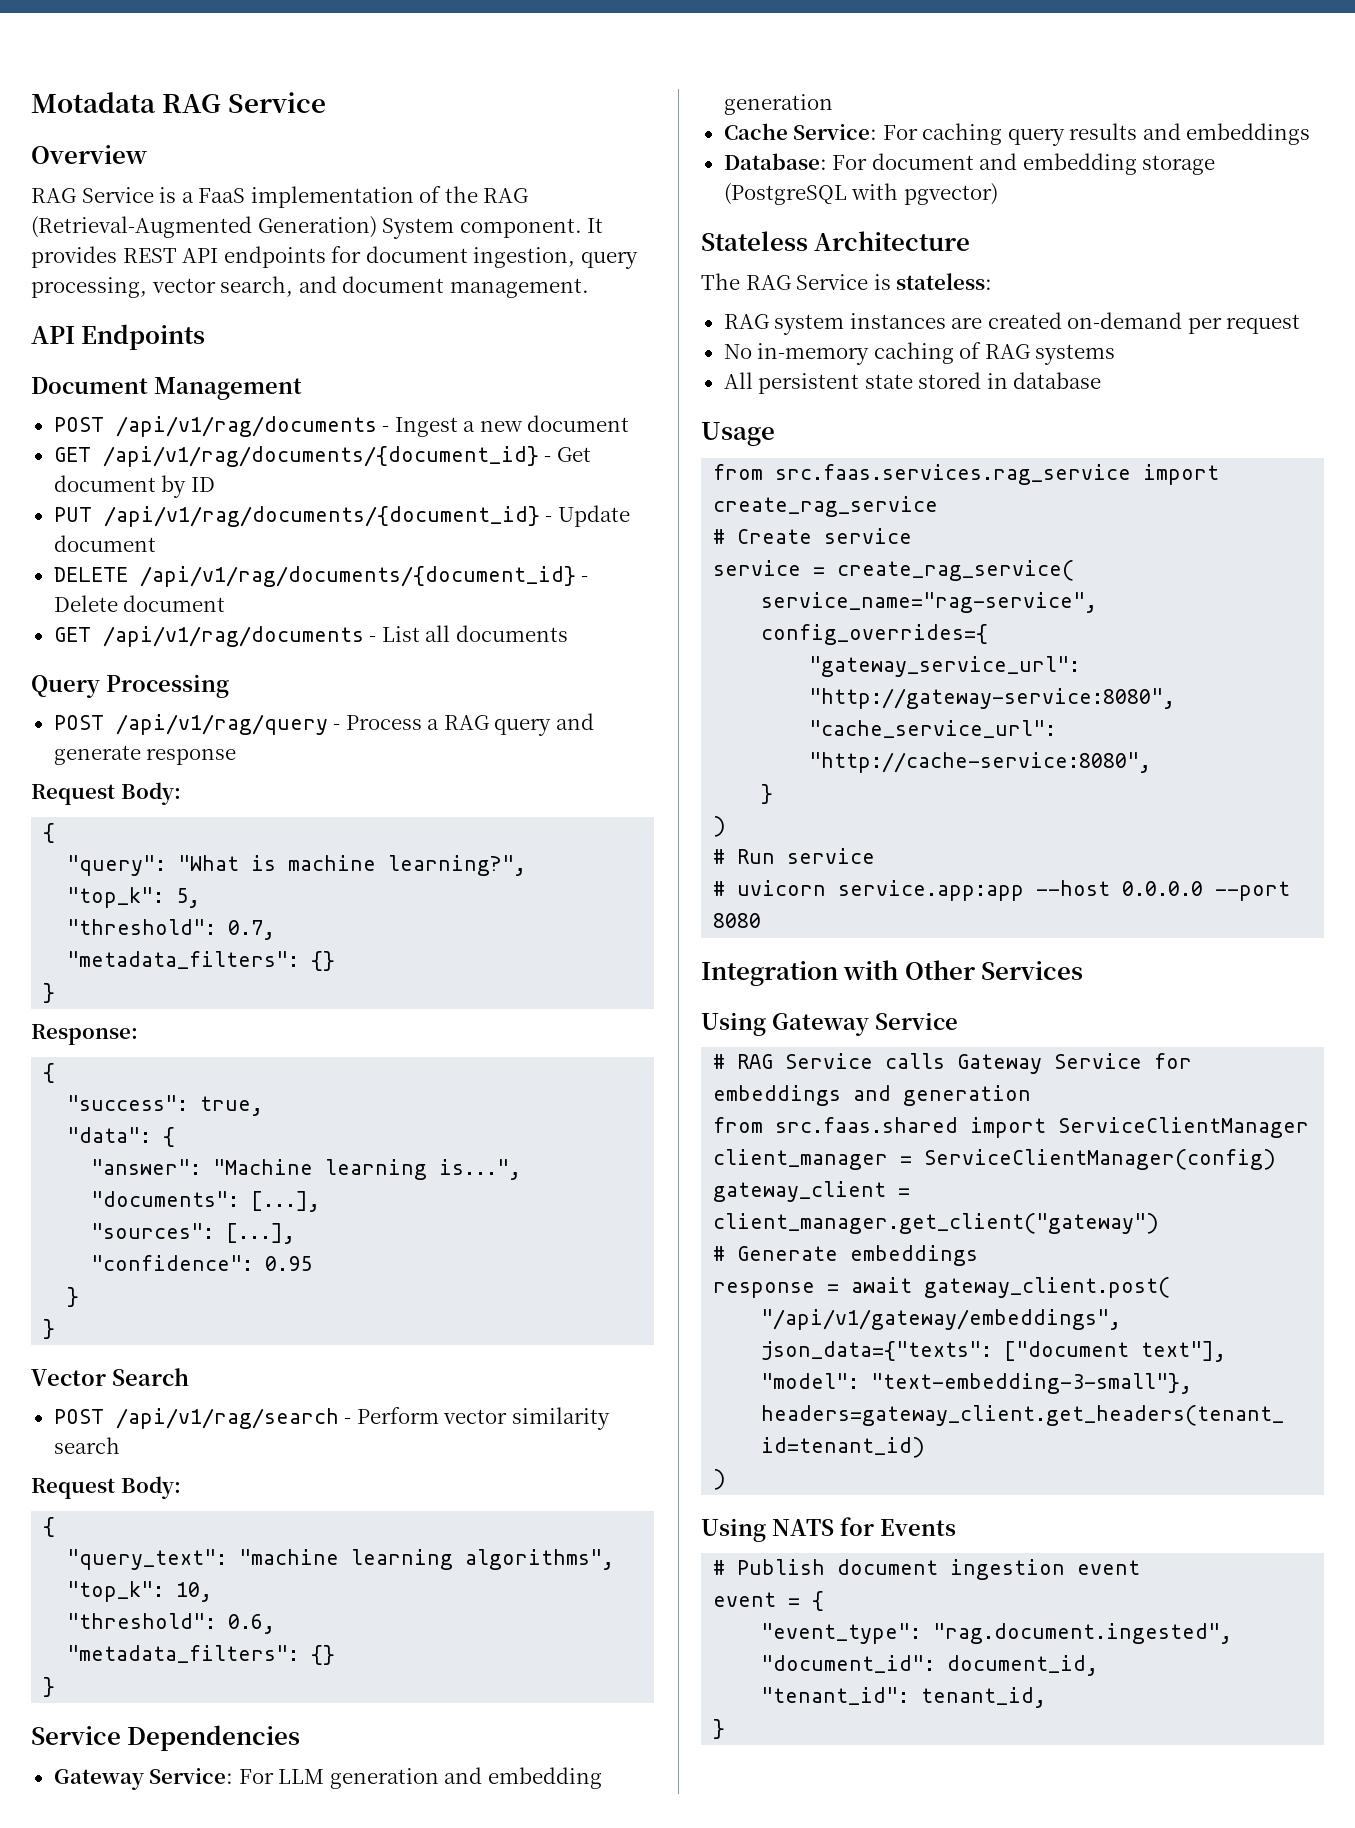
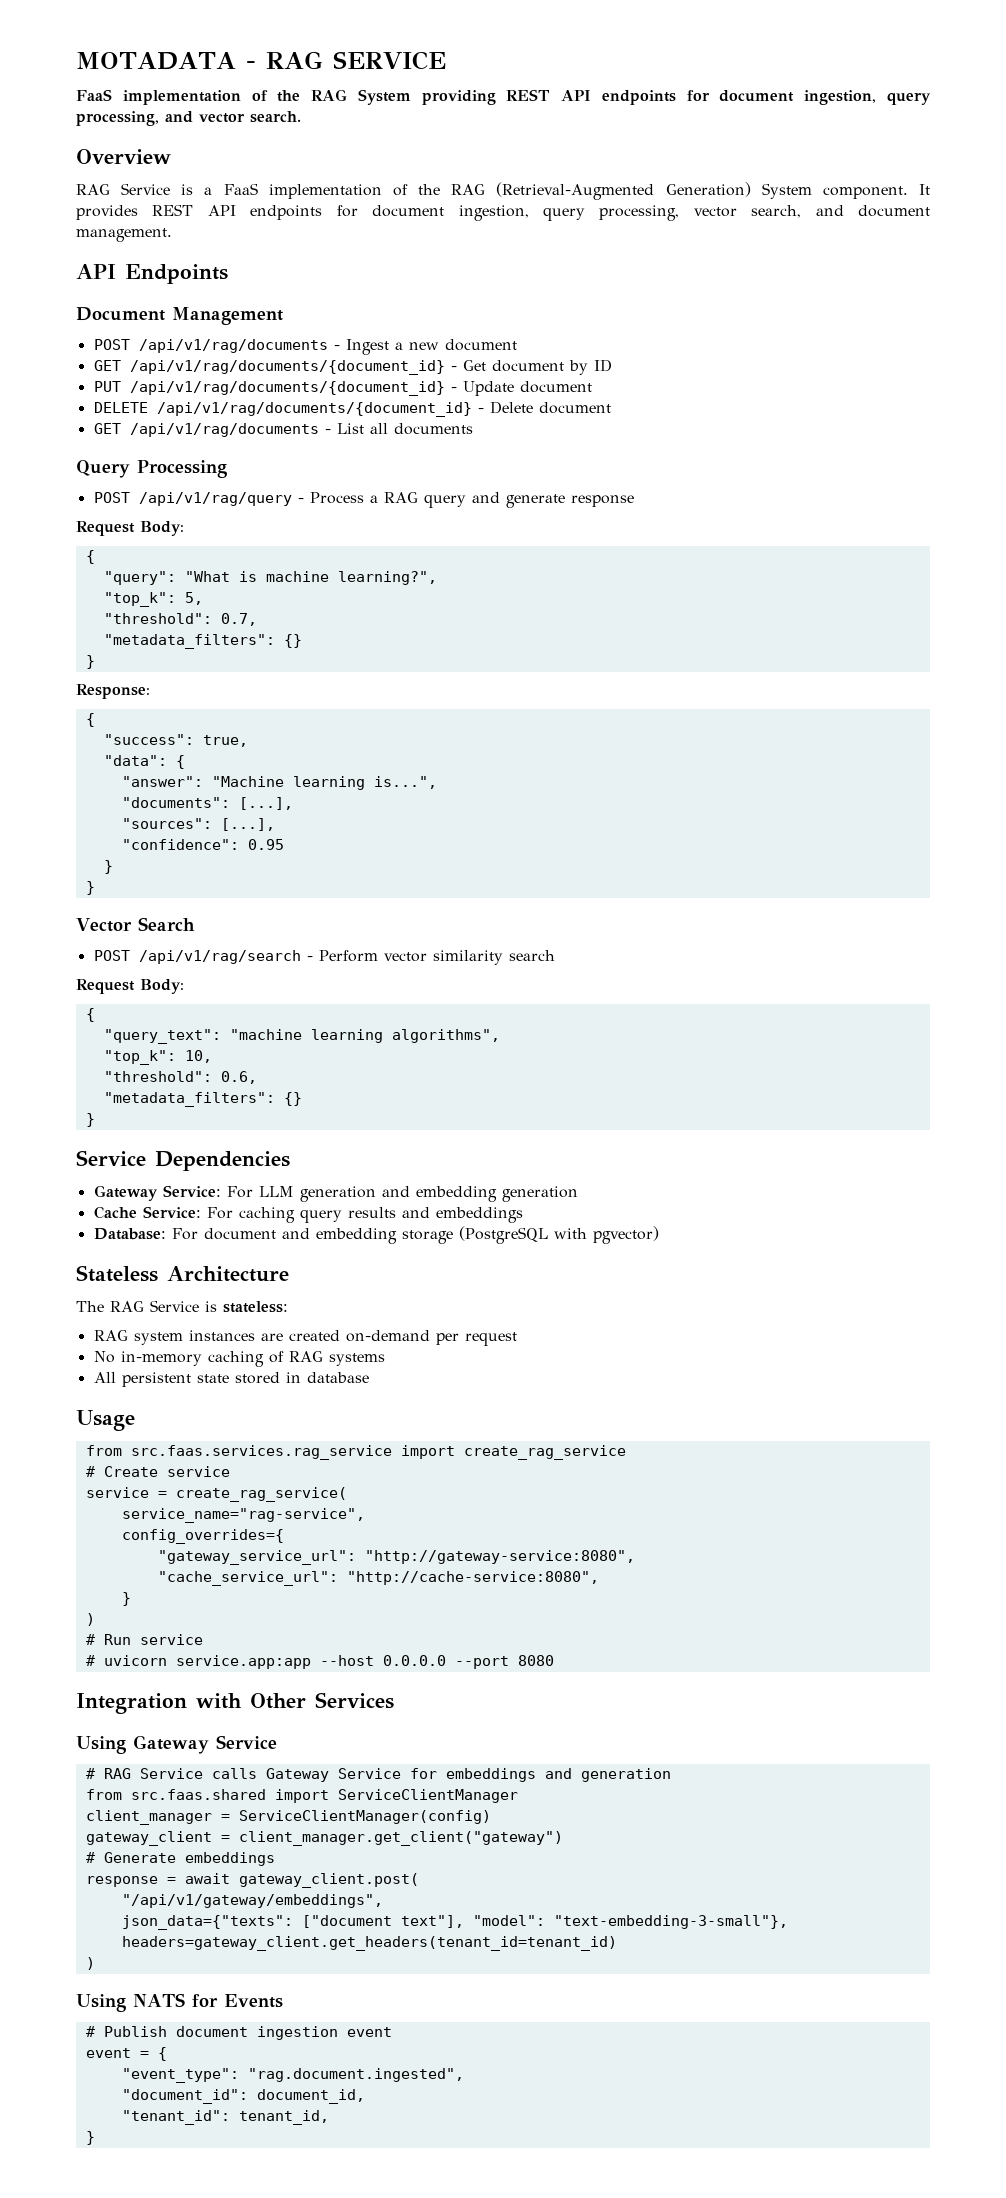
- Motadata RAG Service
+ MOTADATA - RAG SERVICE
+ FaaS implementation of the RAG System providing REST API endpoints for document ingestion, query processing, and vector search.

